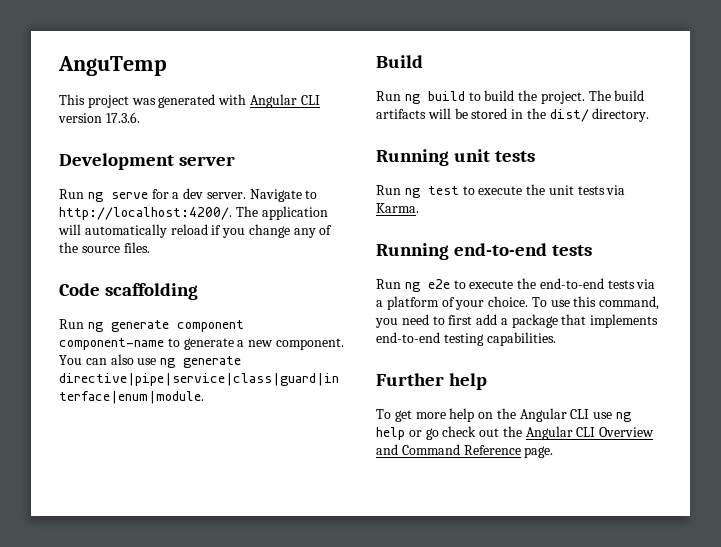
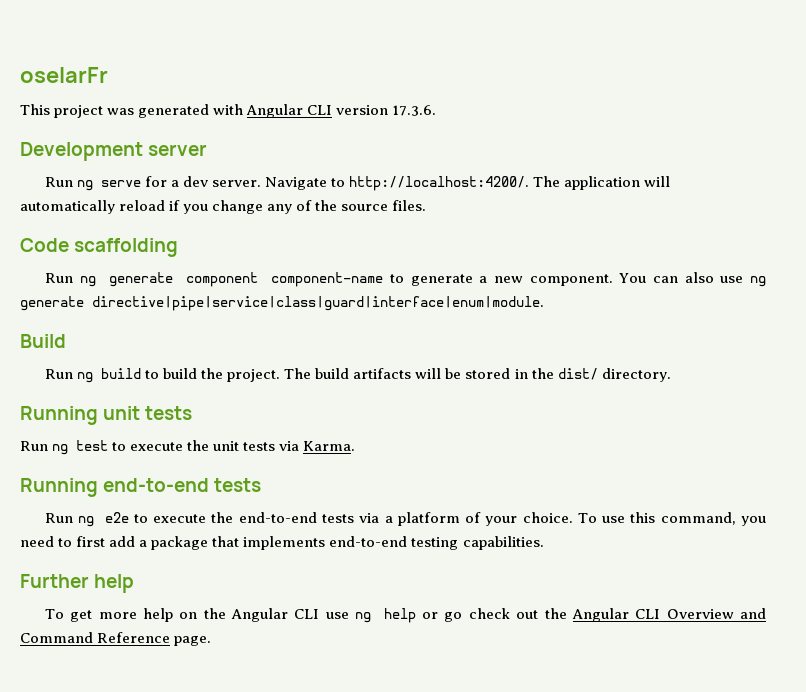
- AnguTemp
+ oselarFr

